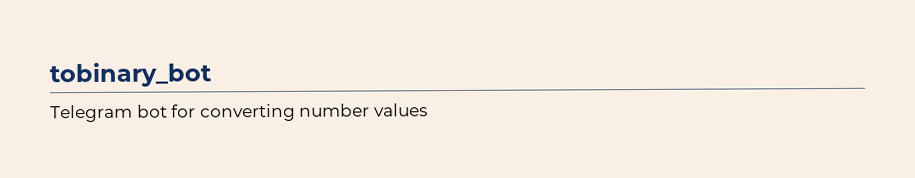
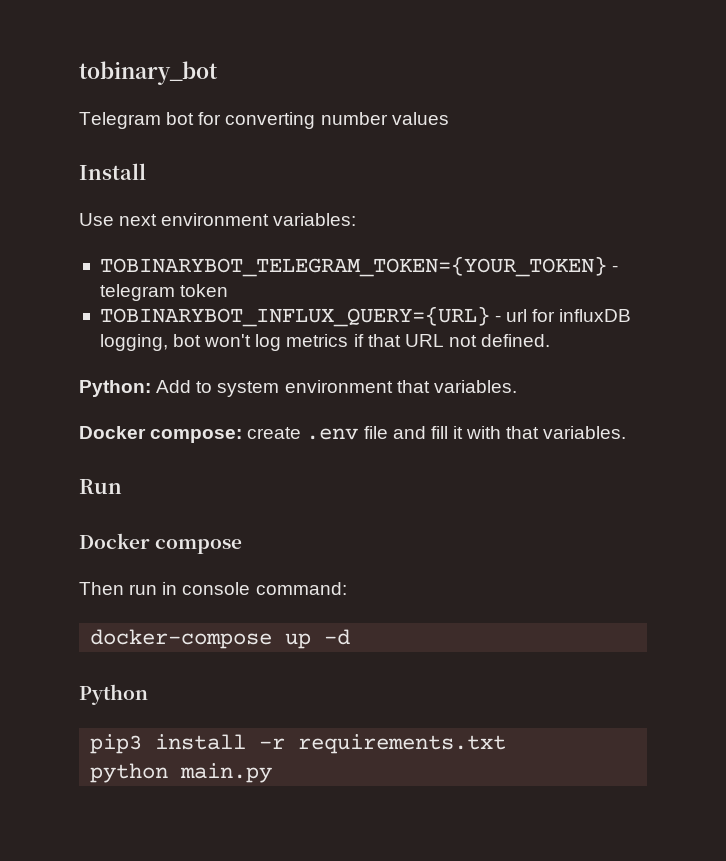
+ Install
+ Use next environment variables:
+ TOBINARYBOT_TELEGRAM_TOKEN={YOUR_TOKEN} - telegram token
+ TOBINARYBOT_INFLUX_QUERY={URL} - url for influxDB logging, bot won't log metrics if that URL not defined.
+ Python: Add to system environment that variables.
+ Docker compose: create .env file and fill it with that variables.
+ Run
+ Docker compose
+ Then run in console command:
+ docker-compose up -d
+ Python
+ pip3 install -r requirements.txt
+ python main.py

